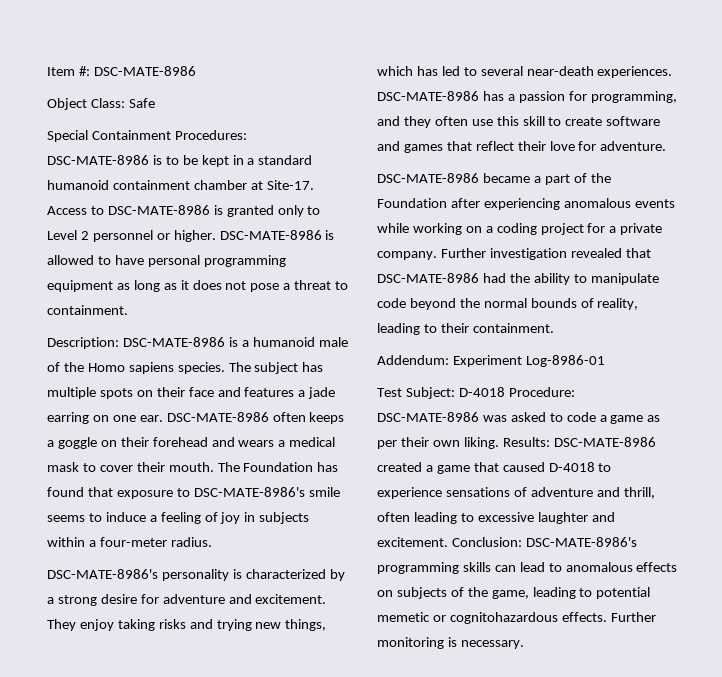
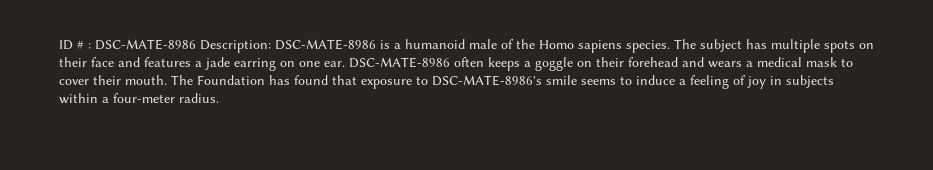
- Item #: DSC-MATE-8986
- Object Class: Safe
- Special Containment Procedures: DSC-MATE-8986 is to be kept in a standard humanoid containment chamber at Site-17. Access to DSC-MATE-8986 is granted only to Level 2 personnel or higher. DSC-MATE-8986 is allowed to have personal programming equipment as long as it does not pose a threat to containment.
- Description: DSC-MATE-8986 is a humanoid male of the Homo sapiens species.
+ ID # : DSC-MATE-8986 Description: DSC-MATE-8986 is a humanoid male of the Homo sapiens species.
- DSC-MATE-8986's personality is characterized by a strong desire for adventure and excitement. They enjoy taking risks and trying new things, which has led to several near-death experiences. DSC-MATE-8986 has a passion for programming, and they often use this skill to create software and games that reflect their love for adventure.
- DSC-MATE-8986 became a part of the Foundation after experiencing anomalous events while working on a coding project for a private company. Further investigation revealed that DSC-MATE-8986 had the ability to manipulate code beyond the normal bounds of reality, leading to their containment.
- Addendum: Experiment Log-8986-01
- Test Subject: D-4018 Procedure: DSC-MATE-8986 was asked to code a game as per their own liking. Results: DSC-MATE-8986 created a game that caused D-4018 to experience sensations of adventure and thrill, often leading to excessive laughter and excitement. Conclusion: DSC-MATE-8986's programming skills can lead to anomalous effects on subjects of the game, leading to potential memetic or cognitohazardous effects. Further monitoring is necessary.

